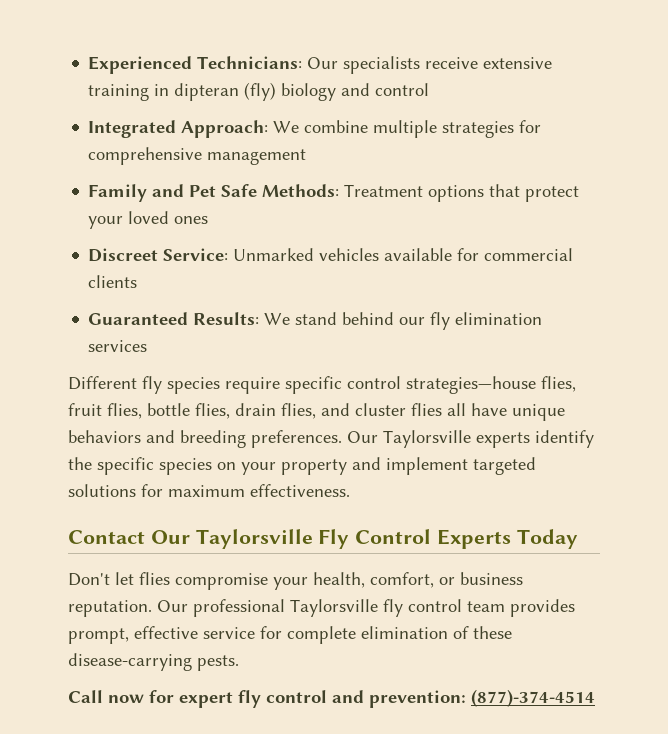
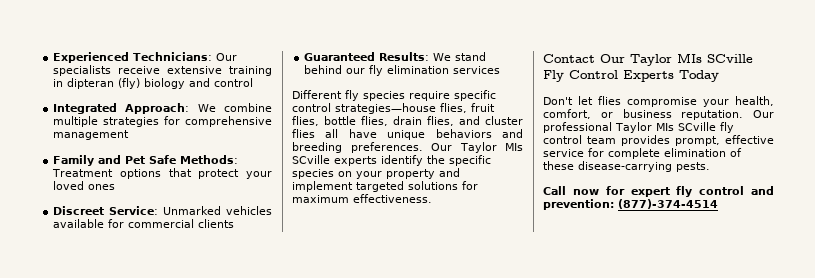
- Our Taylorsville experts identify the specific species on your property and implement targeted solutions for maximum effectiveness.
+ Our Taylor MIs SCville experts identify the specific species on your property and implement targeted solutions for maximum effectiveness.
- Contact Our Taylorsville Fly Control Experts Today
+ Contact Our Taylor MIs SCville Fly Control Experts Today
- Our professional Taylorsville fly control team provides prompt, effective service for complete elimination of these disease-carrying pests.
+ Our professional Taylor MIs SCville fly control team provides prompt, effective service for complete elimination of these disease-carrying pests.

